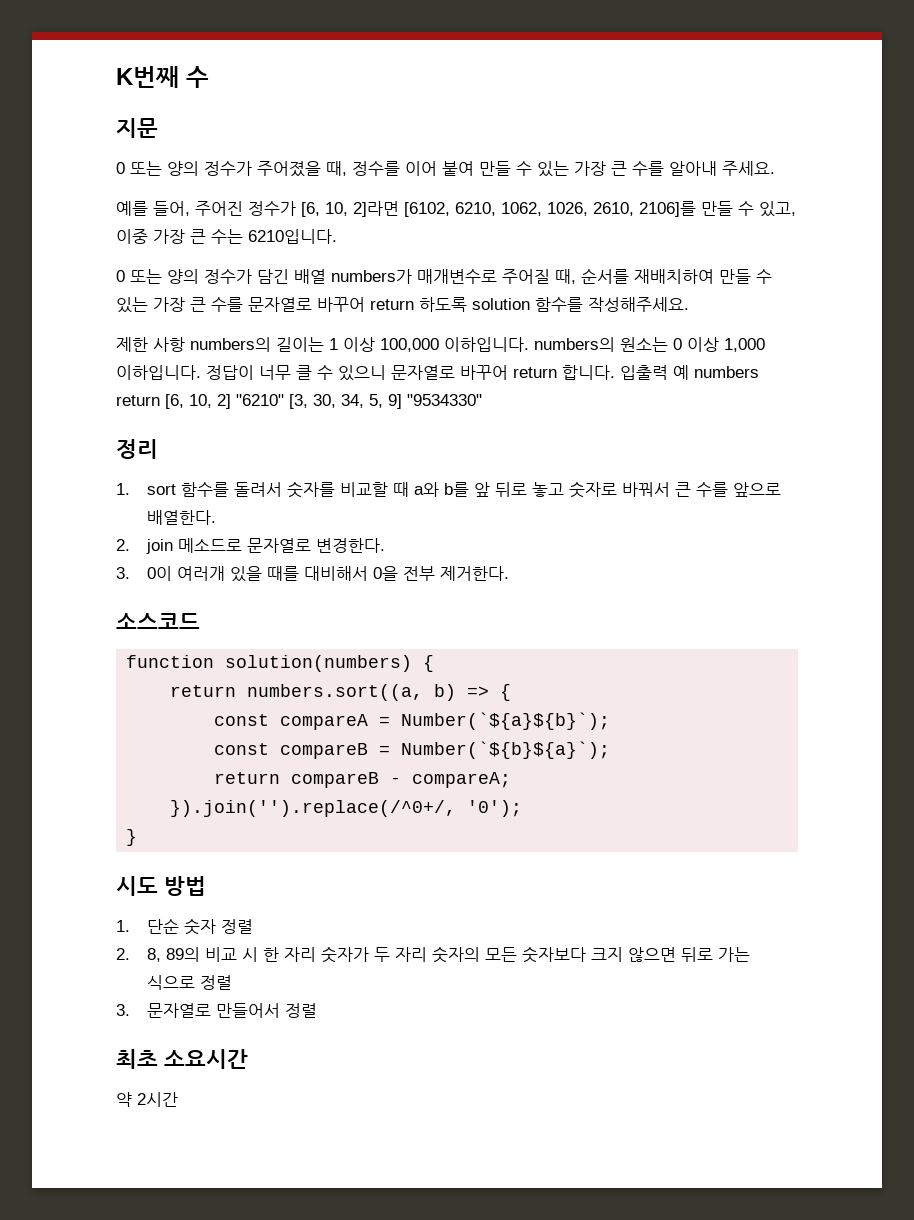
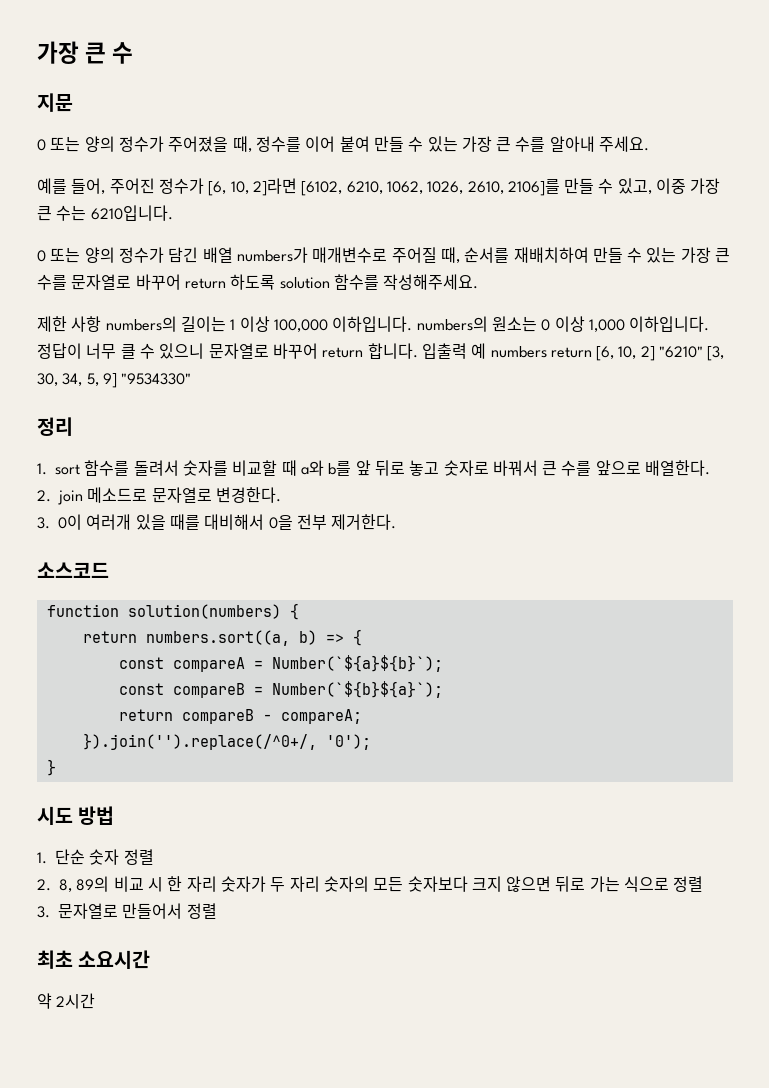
- K번째 수
+ 가장 큰 수

